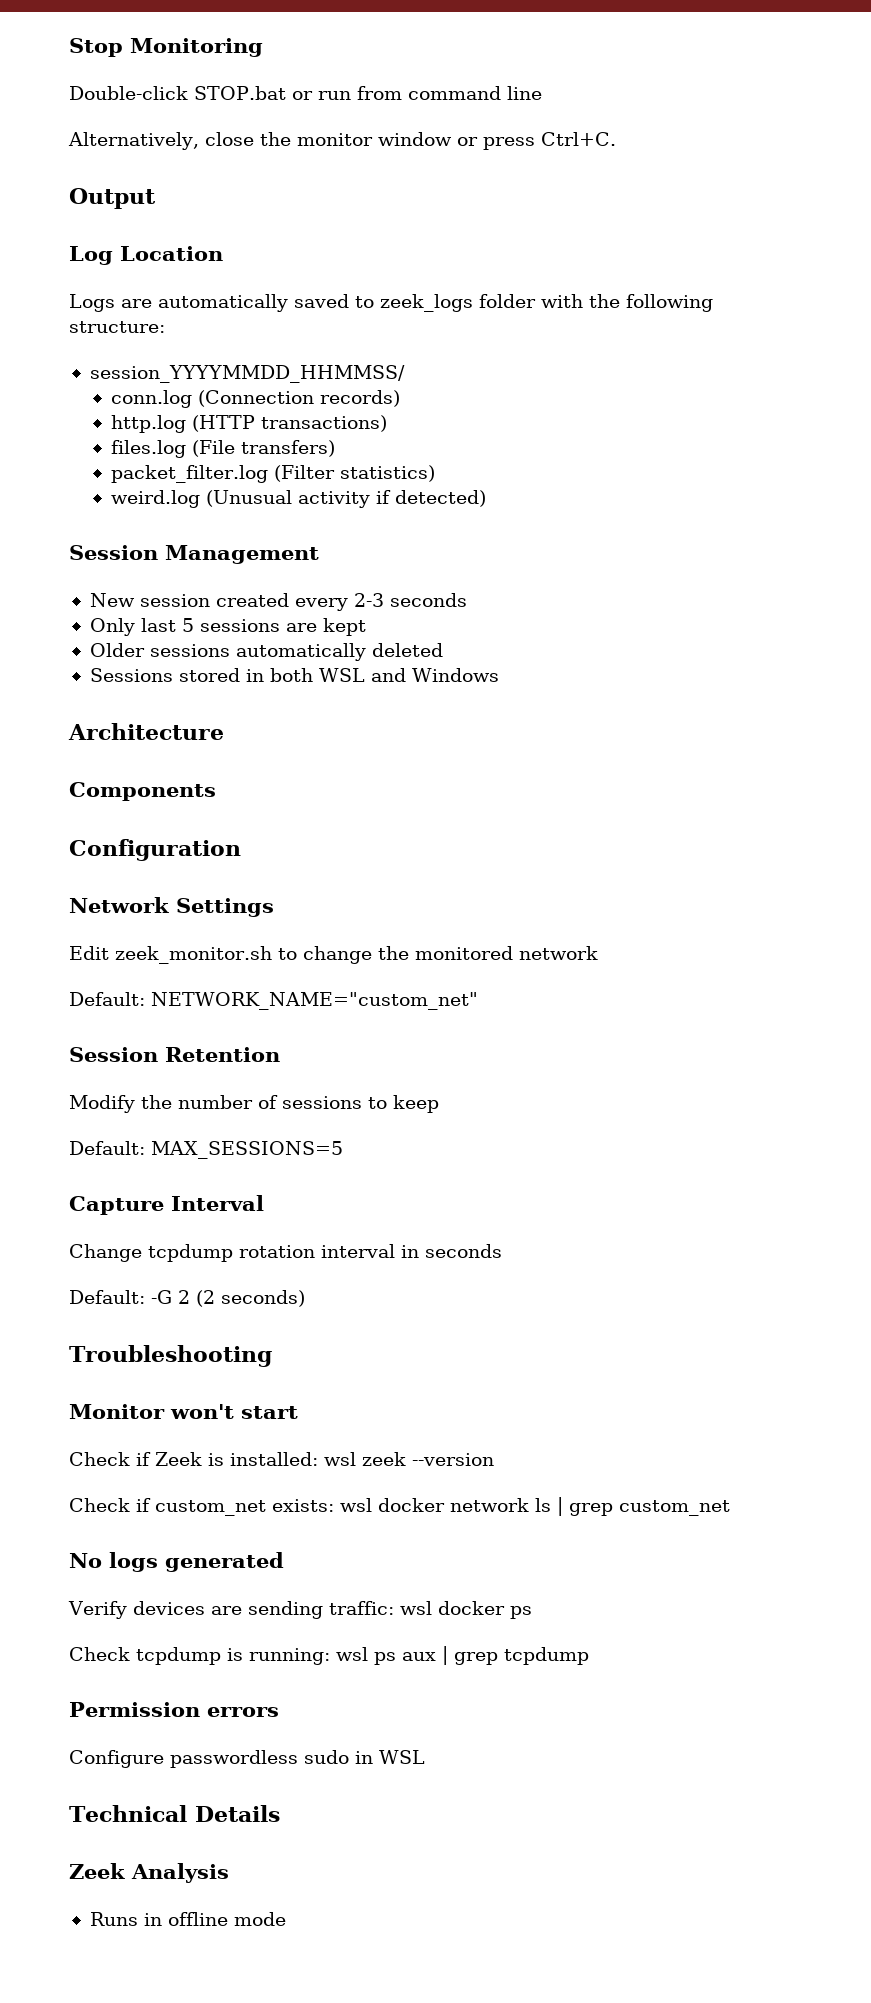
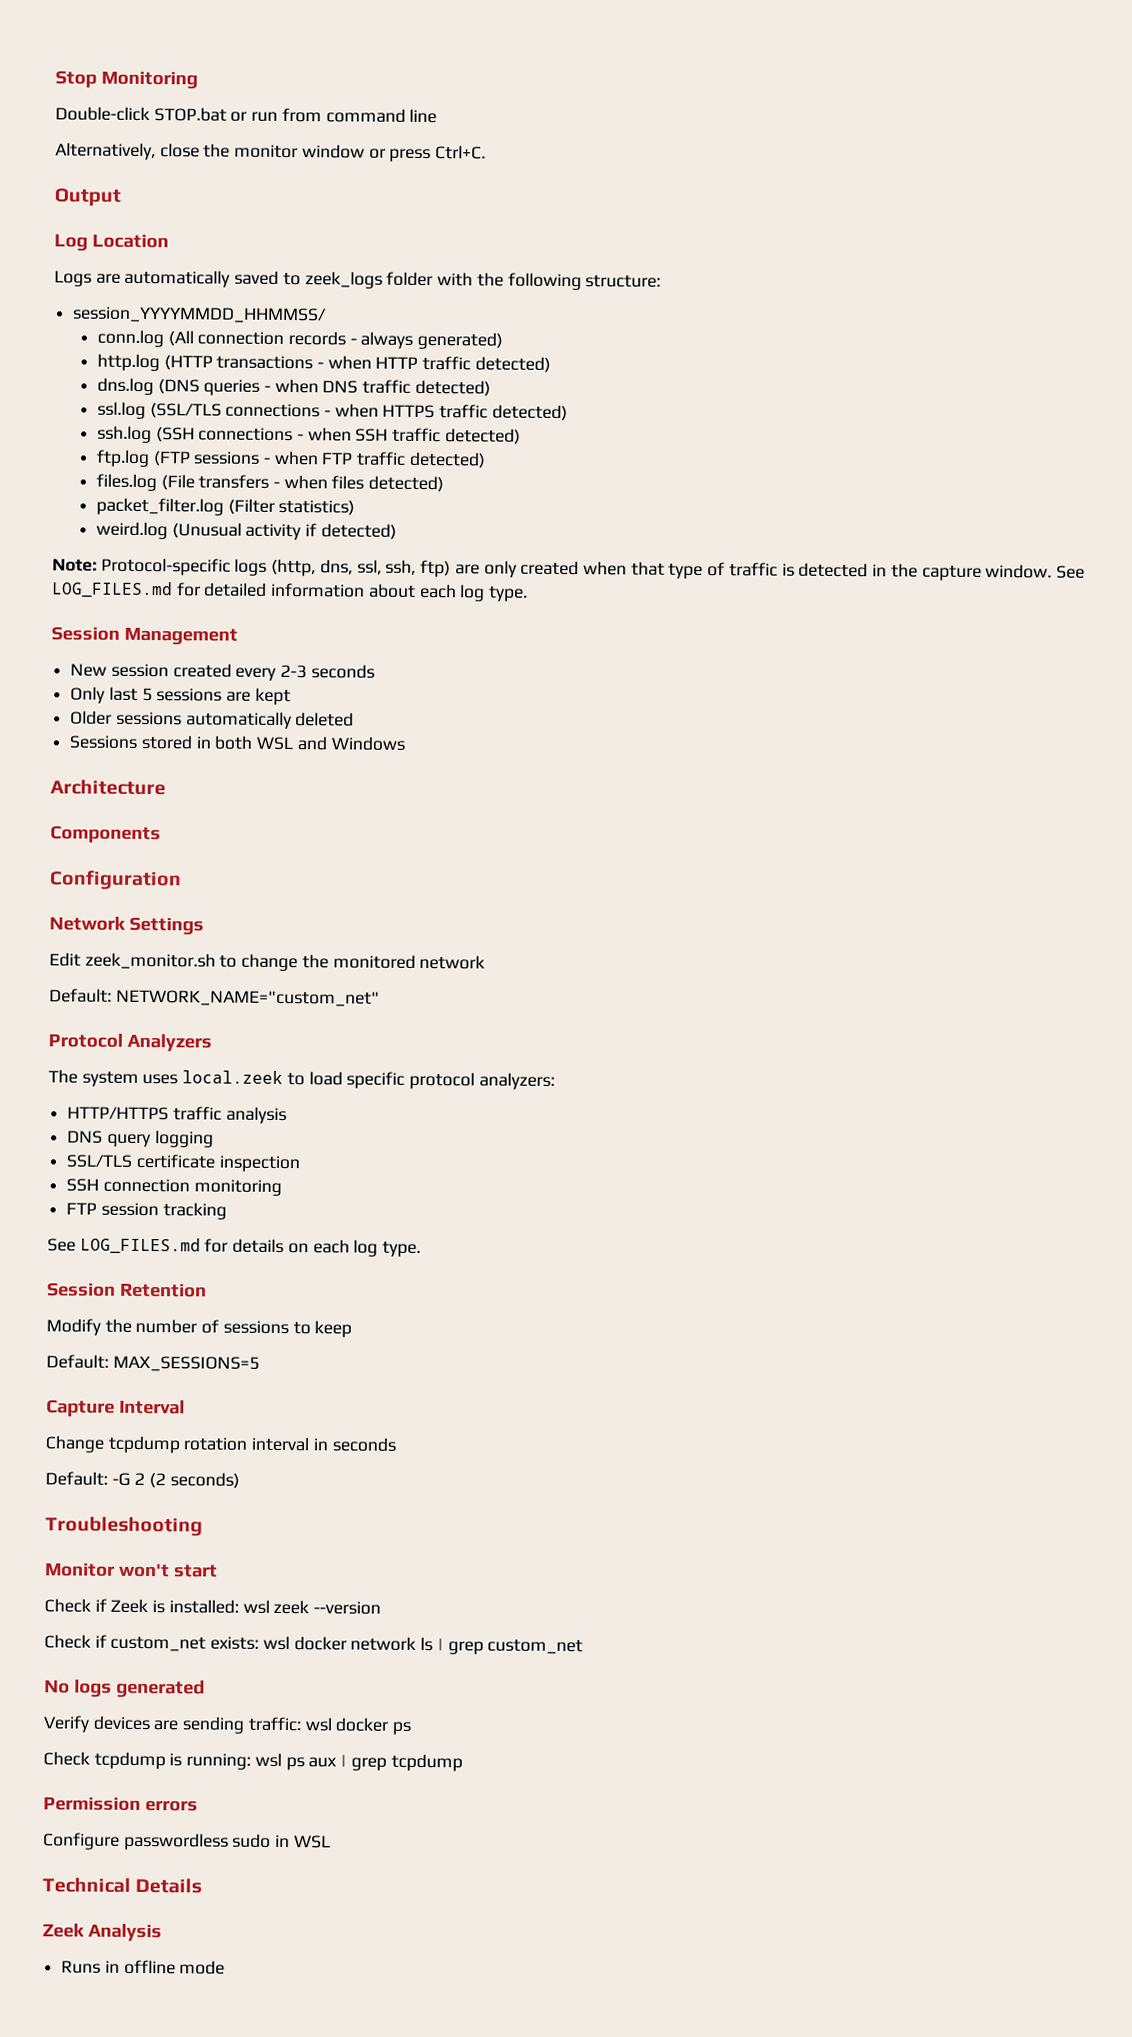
- conn.log (Connection records)
- http.log (HTTP transactions)
- files.log (File transfers)
+ conn.log (All connection records - always generated)
+ http.log (HTTP transactions - when HTTP traffic detected)
+ dns.log (DNS queries - when DNS traffic detected)
+ ssl.log (SSL/TLS connections - when HTTPS traffic detected)
+ ssh.log (SSH connections - when SSH traffic detected)
+ ftp.log (FTP sessions - when FTP traffic detected)
+ files.log (File transfers - when files detected)
+ Note: Protocol-specific logs (http, dns, ssl, ssh, ftp) are only created when that type of traffic is detected in the capture window. See LOG_FILES.md for detailed information about each log type.
+ Protocol Analyzers
+ The system uses local.zeek to load specific protocol analyzers:
+ HTTP/HTTPS traffic analysis
+ DNS query logging
+ SSL/TLS certificate inspection
+ SSH connection monitoring
+ FTP session tracking
+ See LOG_FILES.md for details on each log type.

